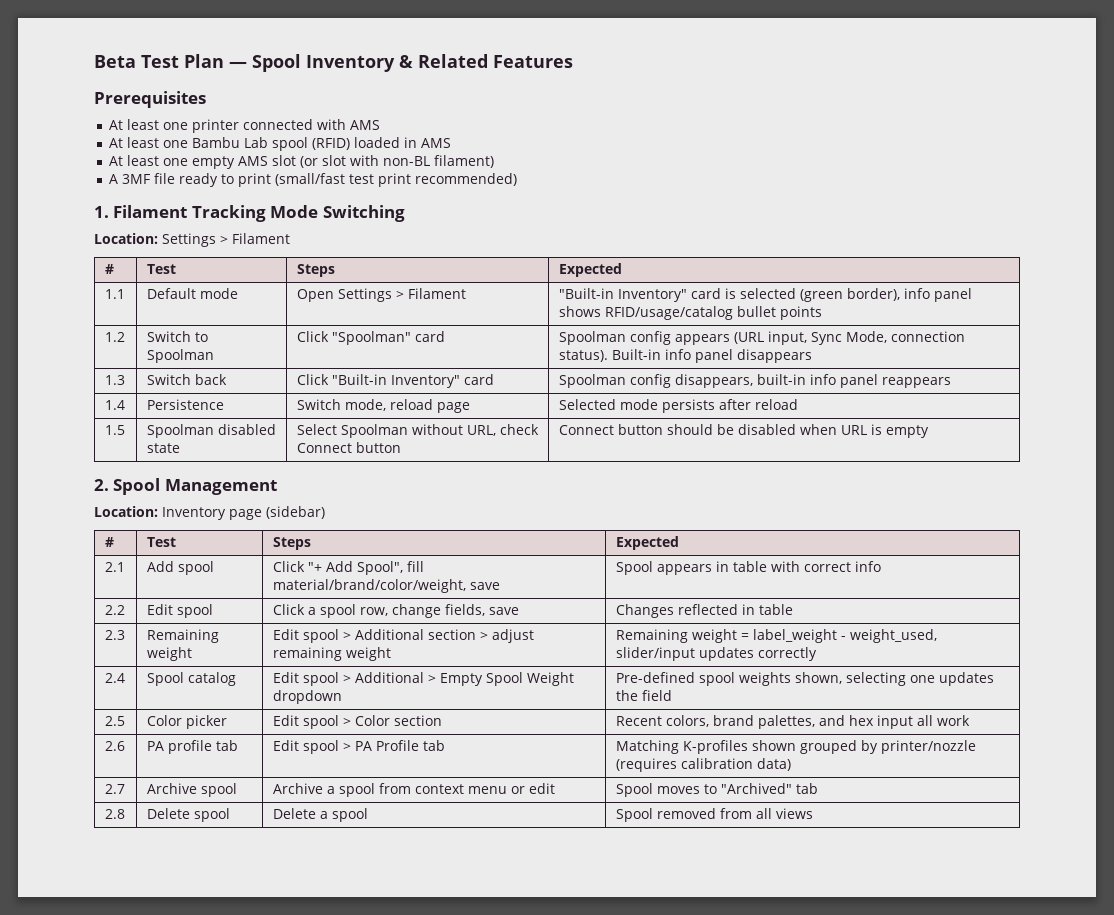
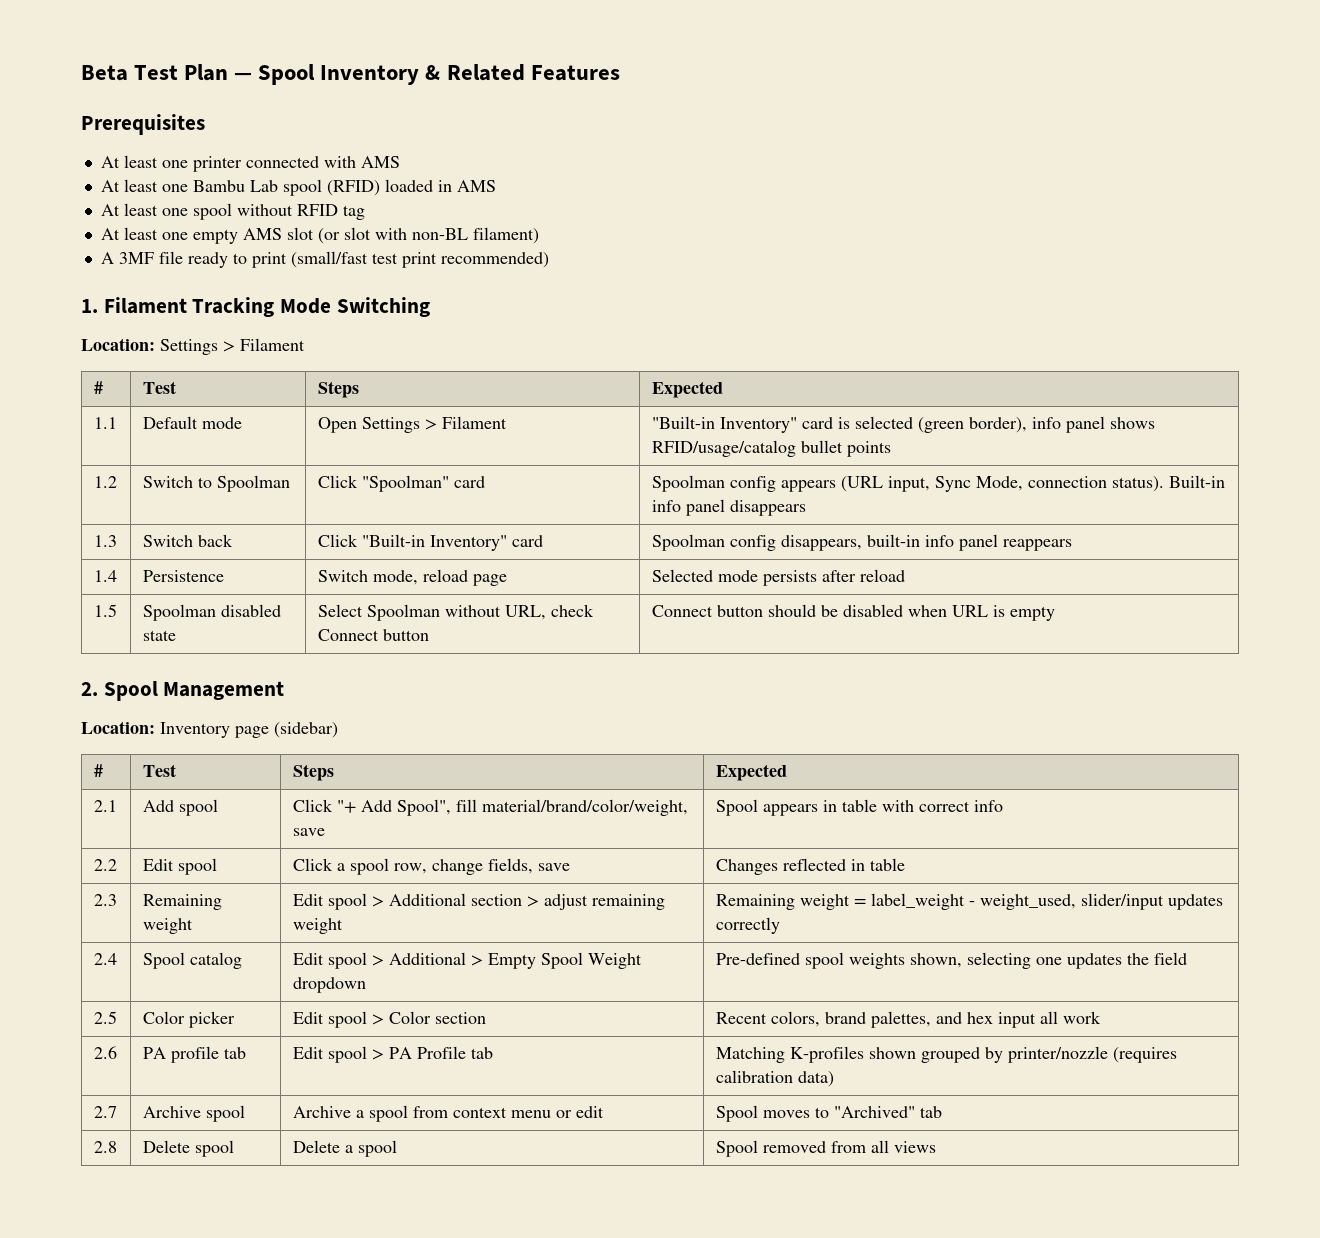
+ At least one spool without RFID tag

